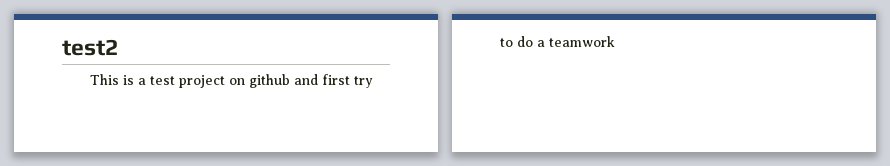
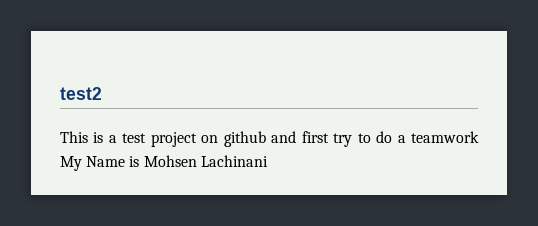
- This is a test project on github and first try to do a teamwork
+ This is a test project on github and first try to do a teamwork My Name is Mohsen Lachinani

